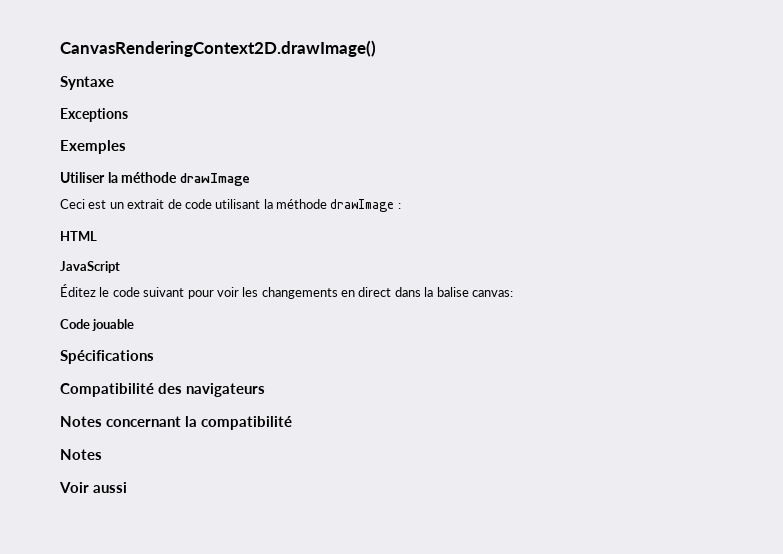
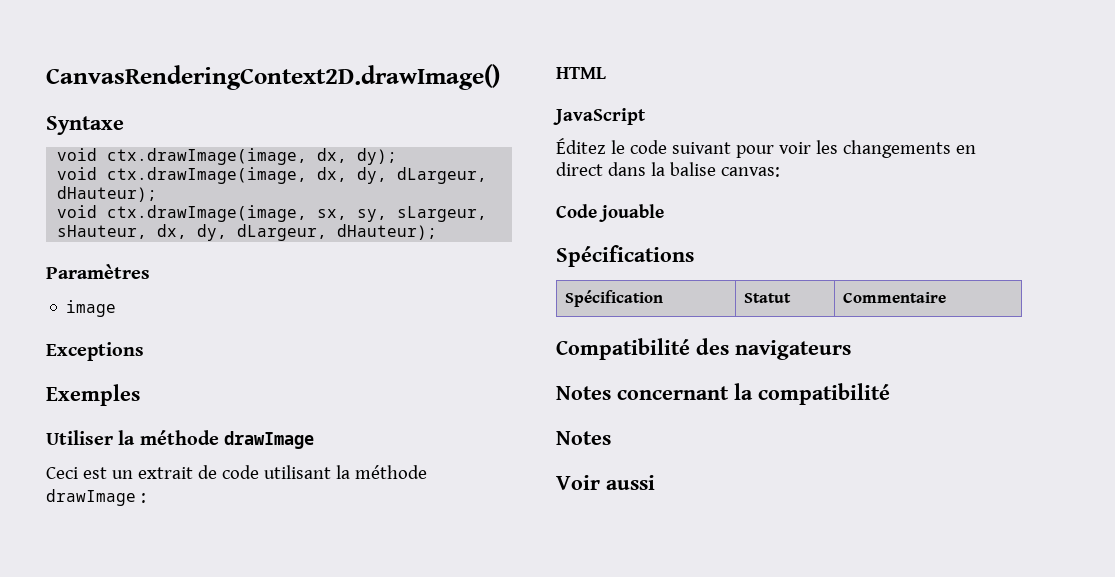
+ void ctx.drawImage(image, dx, dy);
+ void ctx.drawImage(image, dx, dy, dLargeur, dHauteur);
+ void ctx.drawImage(image, sx, sy, sLargeur, sHauteur, dx, dy, dLargeur, dHauteur);
+ Paramètres
+ image
+ Spécification | Statut | Commentaire

